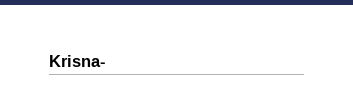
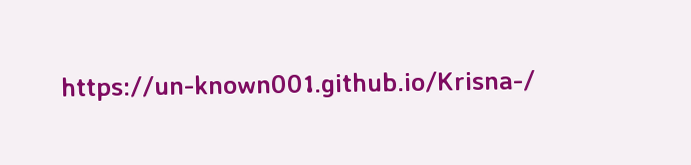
- Krisna-
+ https://un-known001.github.io/Krisna-/

